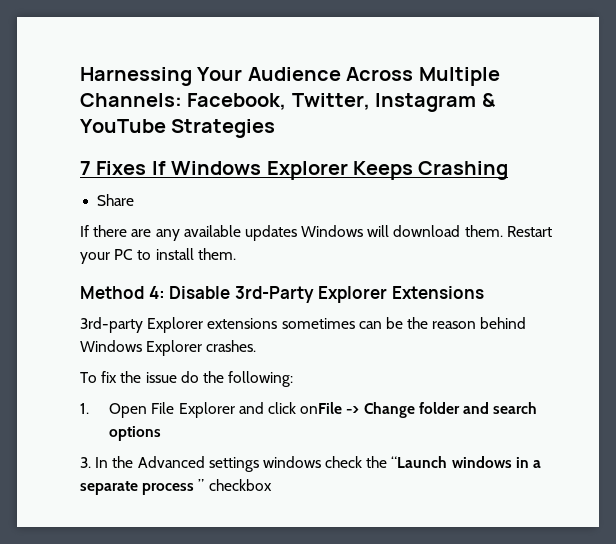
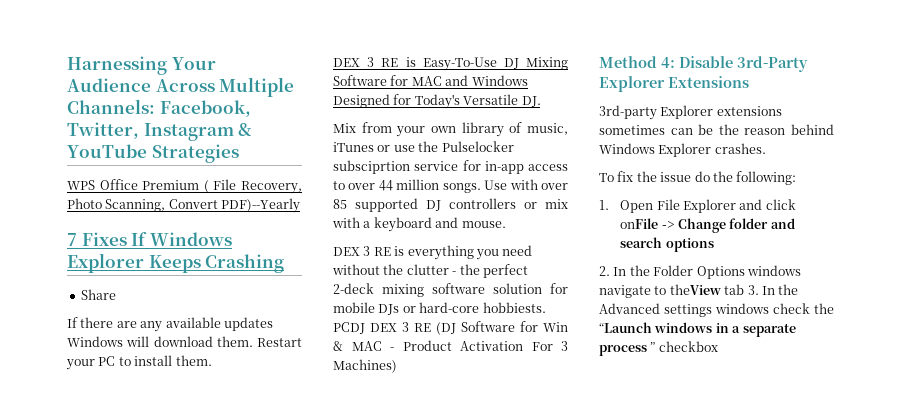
+ WPS Office Premium ( File Recovery, Photo Scanning, Convert PDF)--Yearly
+ DEX 3 RE is Easy-To-Use DJ Mixing Software for MAC and Windows Designed for Today's Versatile DJ.
+ Mix from your own library of music, iTunes or use the Pulselocker subsciprtion service for in-app access to over 44 million songs. Use with over 85 supported DJ controllers or mix with a keyboard and mouse.
+ DEX 3 RE is everything you need without the clutter - the perfect 2-deck mixing software solution for mobile DJs or hard-core hobbiests. PCDJ DEX 3 RE (DJ Software for Win & MAC - Product Activation For 3 Machines)
- 3. In the Advanced settings windows check the “Launch windows in a separate process ” checkbox
+ 2. In the Folder Options windows navigate to theView tab 3. In the Advanced settings windows check the “Launch windows in a separate process ” checkbox

